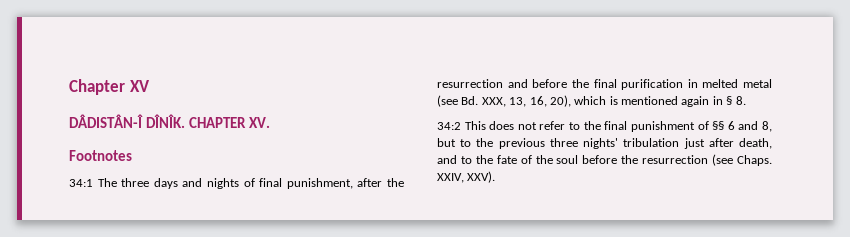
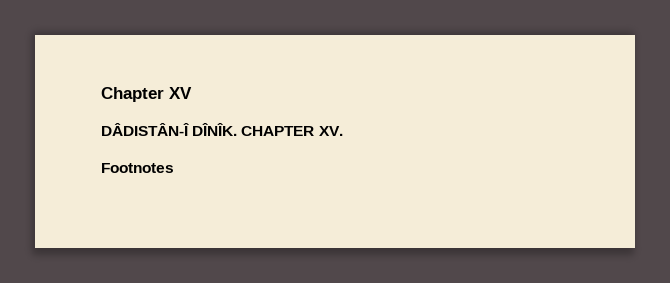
- 34:1 The three days and nights of final punishment, after the resurrection and before the final purification in melted metal (see Bd. XXX, 13, 16, 20), which is mentioned again in § 8.
- 34:2 This does not refer to the final punishment of §§ 6 and 8, but to the previous three nights' tribulation just after death, and to the fate of the soul before the resurrection (see Chaps. XXIV, XXV).

